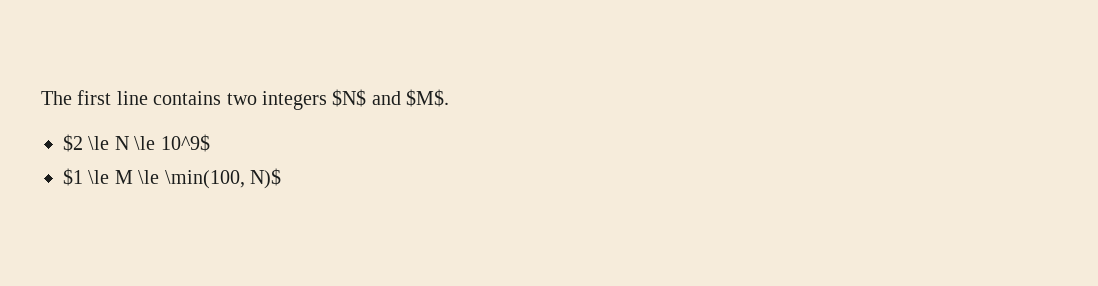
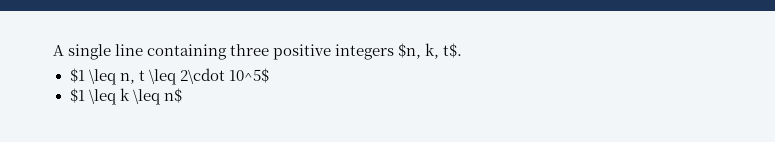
- The first line contains two integers $N$ and $M$.
- $2 \le N \le 10^9$
- $1 \le M \le \min(100, N)$
+ A single line containing three positive integers $n, k, t$.
+ $1 \leq n, t \leq 2\cdot 10^5$
+ $1 \leq k \leq n$

